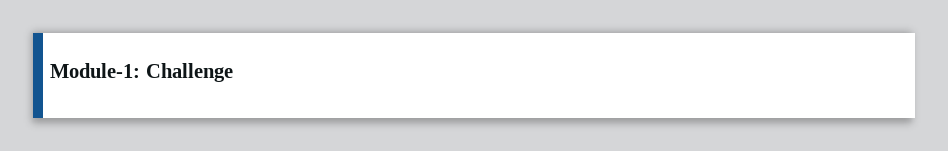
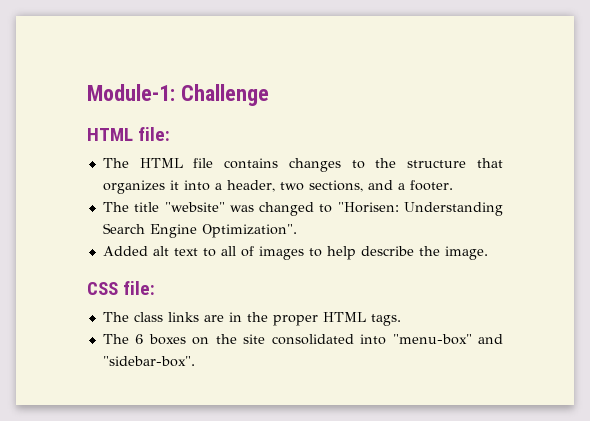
+ HTML file:
+ The HTML file contains changes to the structure that organizes it into a header, two sections, and a footer.
+ The title "website" was changed to "Horisen: Understanding Search Engine Optimization".
+ Added alt text to all of images to help describe the image.
+ CSS file:
+ The class links are in the proper HTML tags.
+ The 6 boxes on the site consolidated into "menu-box" and "sidebar-box".

